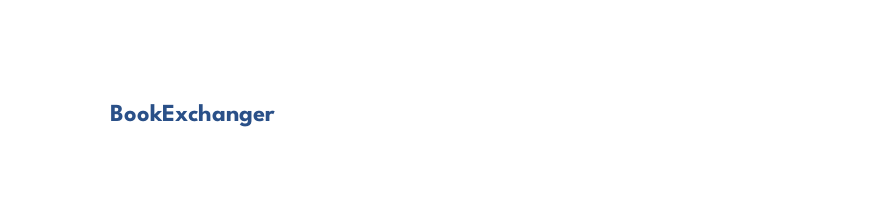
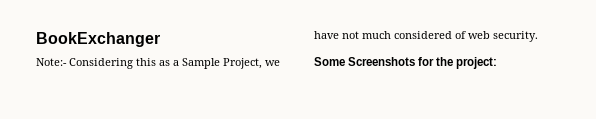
+ Note:- Considering this as a Sample Project, we have not much considered of web security.
+ Some Screenshots for the project:

